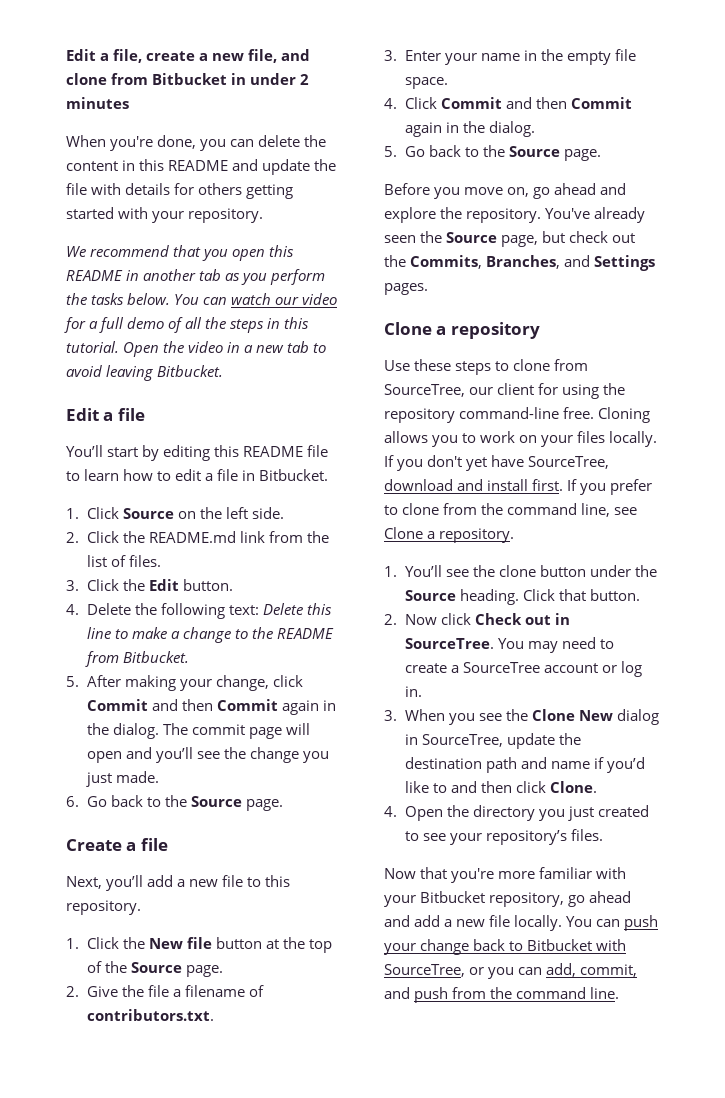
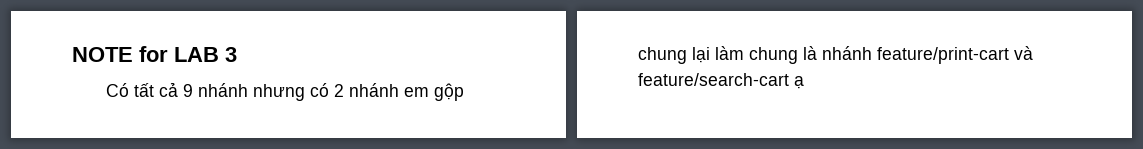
- Edit a file, create a new file, and clone from Bitbucket in under 2 minutes
- When you're done, you can delete the content in this README and update the file with details for others getting started with your repository.
- We recommend that you open this README in another tab as you perform the tasks below. You can watch our video for a full demo of all the steps in this tutorial. Open the video in a new tab to avoid leaving Bitbucket.
- Edit a file
- You’ll start by editing this README file to learn how to edit a file in Bitbucket.
- 1. Click Source on the left side.
- 2. Click the README.md link from the list of files.
- 3. Click the Edit button.
- 4. Delete the following text: Delete this line to make a change to the README from Bitbucket.
- 5. After making your change, click Commit and then Commit again in the dialog. The commit page will open and you’ll see the change you just made.
- 6. Go back to the Source page.
- Create a file
- Next, you’ll add a new file to this repository.
- 1. Click the New file button at the top of the Source page.
- 2. Give the file a filename of contributors.txt.
- 3. Enter your name in the empty file space.
- 4. Click Commit and then Commit again in the dialog.
- 5. Go back to the Source page.
- Before you move on, go ahead and explore the repository. You've already seen the Source page, but check out the Commits, Branches, and Settings pages.
- Clone a repository
- Use these steps to clone from SourceTree, our client for using the repository command-line free. Cloning allows you to work on your files locally. If you don't yet have SourceTree, download and install first. If you prefer to clone from the command line, see Clone a repository.
- 1. You’ll see the clone button under the Source heading. Click that button.
- 2. Now click Check out in SourceTree. You may need to create a SourceTree account or log in.
- 3. When you see the Clone New dialog in SourceTree, update the destination path and name if you’d like to and then click Clone.
- 4. Open the directory you just created to see your repository’s files.
- Now that you're more familiar with your Bitbucket repository, go ahead and add a new file locally. You can push your change back to Bitbucket with SourceTree, or you can add, commit, and push from the command line.
+ NOTE for LAB 3
+ Có tất cả 9 nhánh nhưng có 2 nhánh em gộp chung lại làm chung là nhánh feature/print-cart và feature/search-cart ạ

